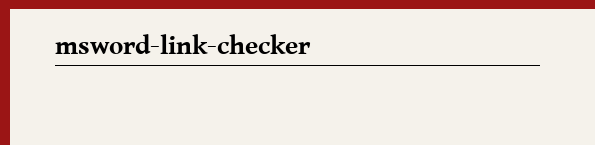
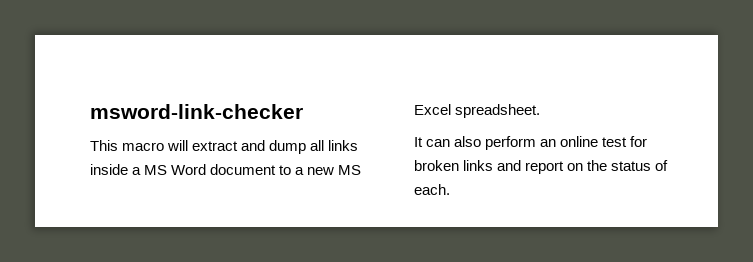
+ This macro will extract and dump all links inside a MS Word document to a new MS Excel spreadsheet.
+ It can also perform an online test for broken links and report on the status of each.

